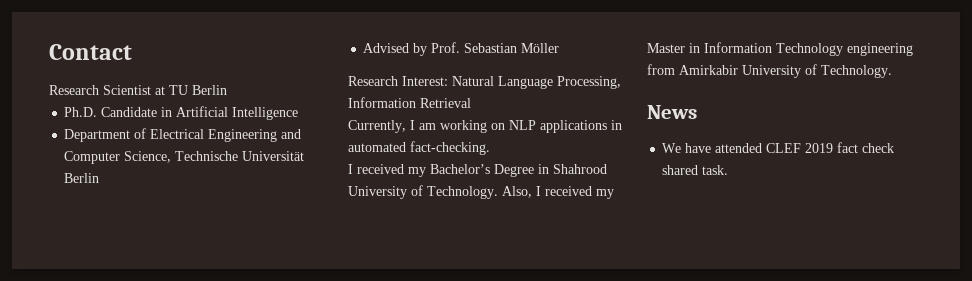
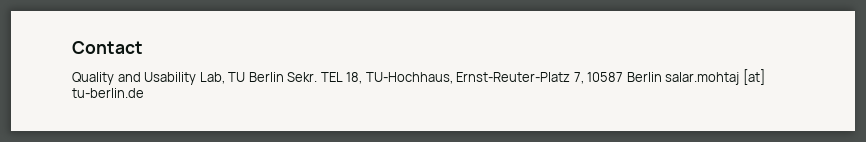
- Research Scientist at TU Berlin
- Ph.D. Candidate in Artificial Intelligence
- Department of Electrical Engineering and Computer Science, Technische Universität Berlin
- Advised by Prof. Sebastian Möller
- Research Interest: Natural Language Processing, Information Retrieval
- Currently, I am working on NLP applications in automated fact-checking.
- I received my Bachelor’s Degree in Shahrood University of Technology. Also, I received my Master in Information Technology engineering from Amirkabir University of Technology.
- News
- We have attended CLEF 2019 fact check shared task.
+ Quality and Usability Lab, TU Berlin Sekr. TEL 18, TU-Hochhaus, Ernst-Reuter-Platz 7, 10587 Berlin salar.mohtaj [at] tu-berlin.de

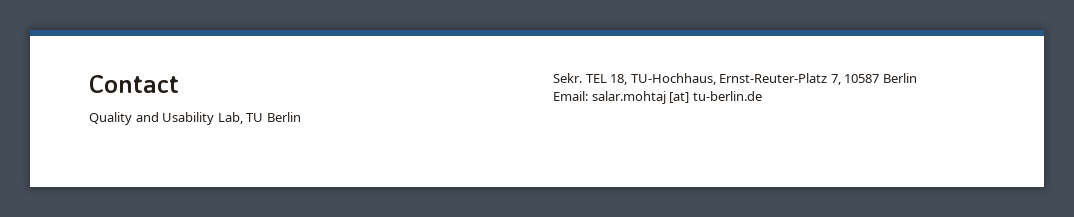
- Quality and Usability Lab, TU Berlin Sekr.
+ Quality and Usability Lab, TU Berlin
+ Sekr.
- TEL 18, TU-Hochhaus, Ernst-Reuter-Platz 7, 10587 Berlin salar.mohtaj [at] tu-berlin.de
+ TEL 18, TU-Hochhaus, Ernst-Reuter-Platz 7, 10587 Berlin
+ Email: salar.mohtaj [at] tu-berlin.de

